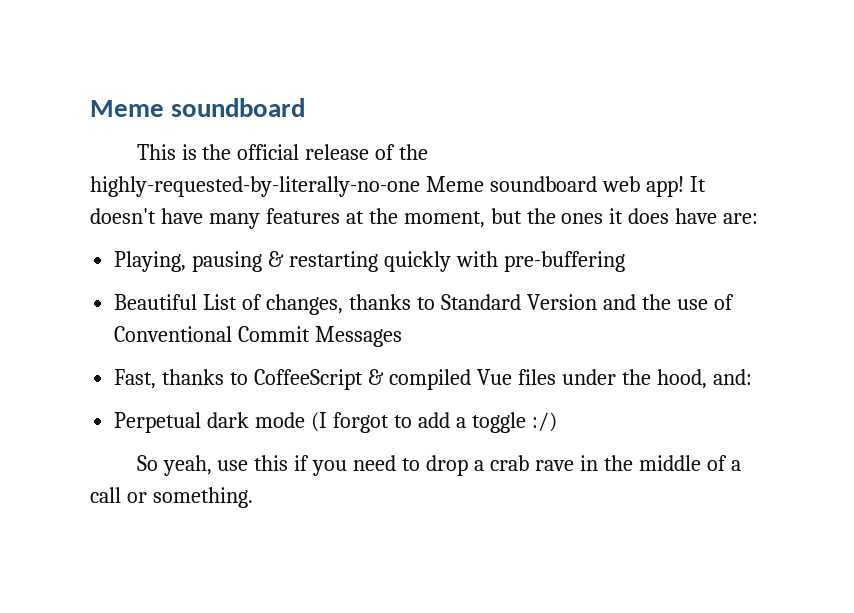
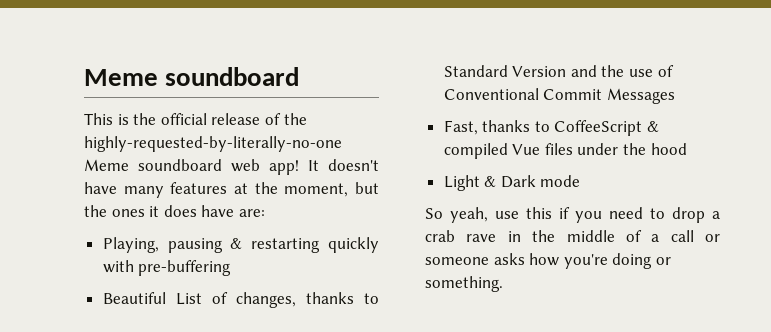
- Fast, thanks to CoffeeScript & compiled Vue files under the hood, and:
- Perpetual dark mode (I forgot to add a toggle :/)
+ Fast, thanks to CoffeeScript & compiled Vue files under the hood
+ Light & Dark mode
- So yeah, use this if you need to drop a crab rave in the middle of a call or something.
+ So yeah, use this if you need to drop a crab rave in the middle of a call or someone asks how you're doing or something.

